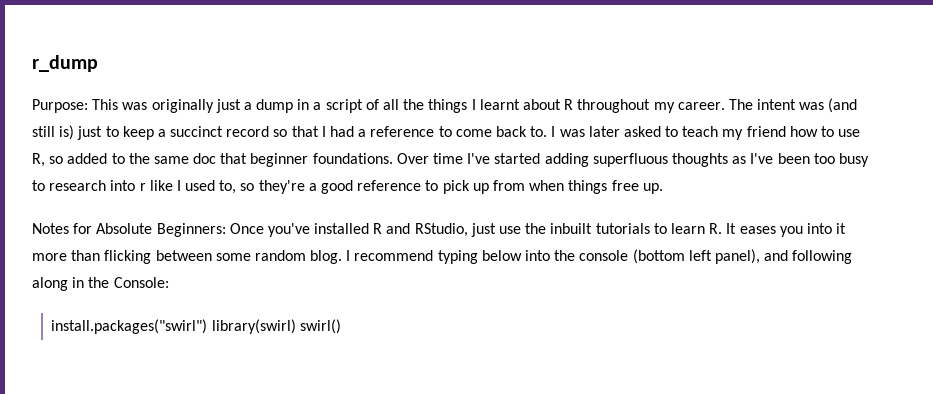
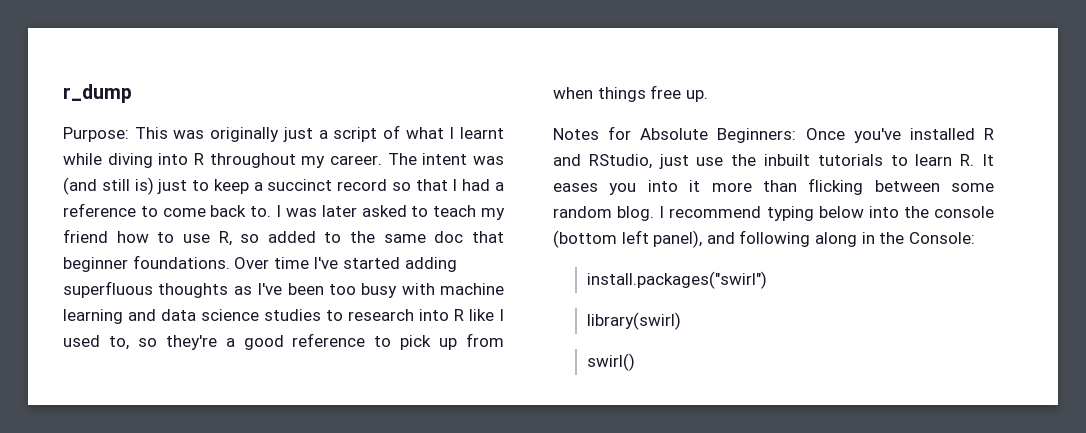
- Purpose: This was originally just a dump in a script of all the things I learnt about R throughout my career.
+ Purpose: This was originally just a script of what I learnt while diving into R throughout my career.
- Over time I've started adding superfluous thoughts as I've been too busy to research into r like I used to, so they're a good reference to pick up from when things free up.
+ Over time I've started adding superfluous thoughts as I've been too busy with machine learning and data science studies to research into R like I used to, so they're a good reference to pick up from when things free up.
- install.packages("swirl") library(swirl) swirl()
+ install.packages("swirl")
+ library(swirl)
+ swirl()

